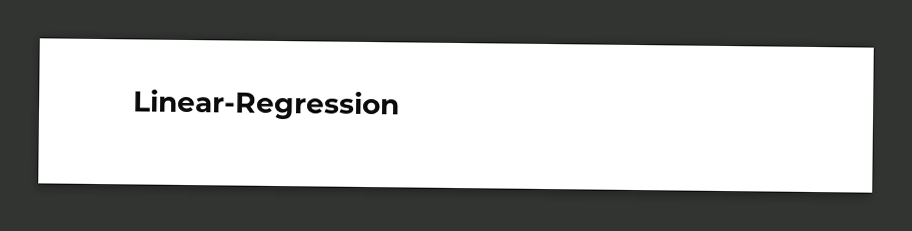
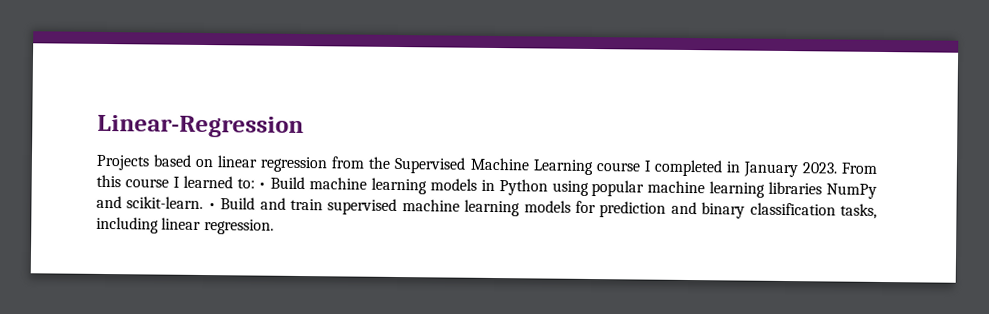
+ Projects based on linear regression from the Supervised Machine Learning course I completed in January 2023. From this course I learned to: • Build machine learning models in Python using popular machine learning libraries NumPy and scikit-learn. • Build and train supervised machine learning models for prediction and binary classification tasks, including linear regression.

